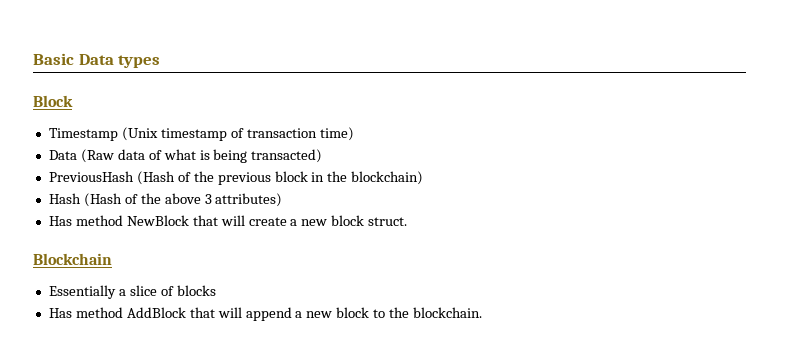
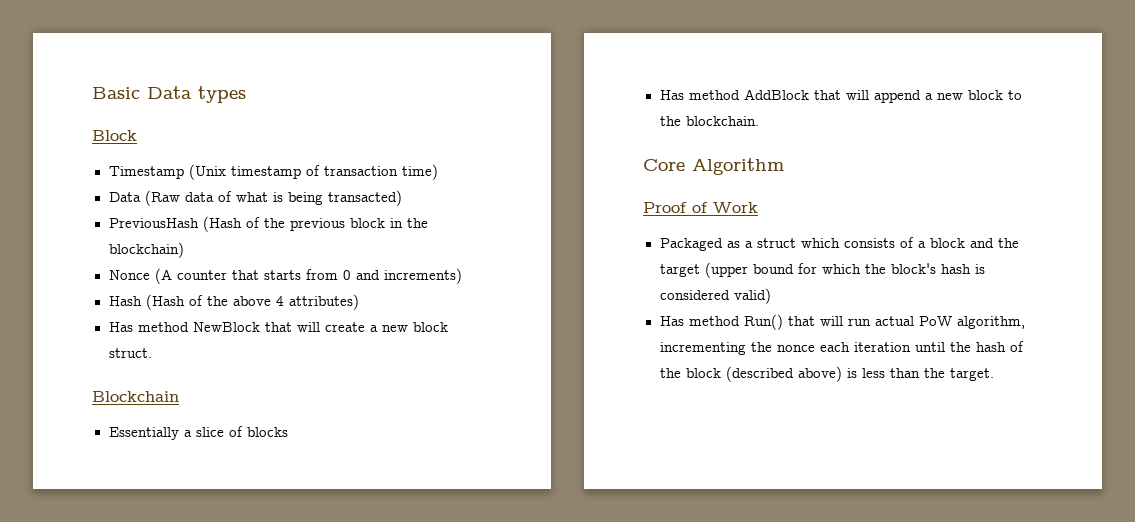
+ Nonce (A counter that starts from 0 and increments)
- Hash (Hash of the above 3 attributes)
+ Hash (Hash of the above 4 attributes)
+ Core Algorithm
+ Proof of Work
+ Packaged as a struct which consists of a block and the target (upper bound for which the block's hash is considered valid)
+ Has method Run() that will run actual PoW algorithm, incrementing the nonce each iteration until the hash of the block (described above) is less than the target.

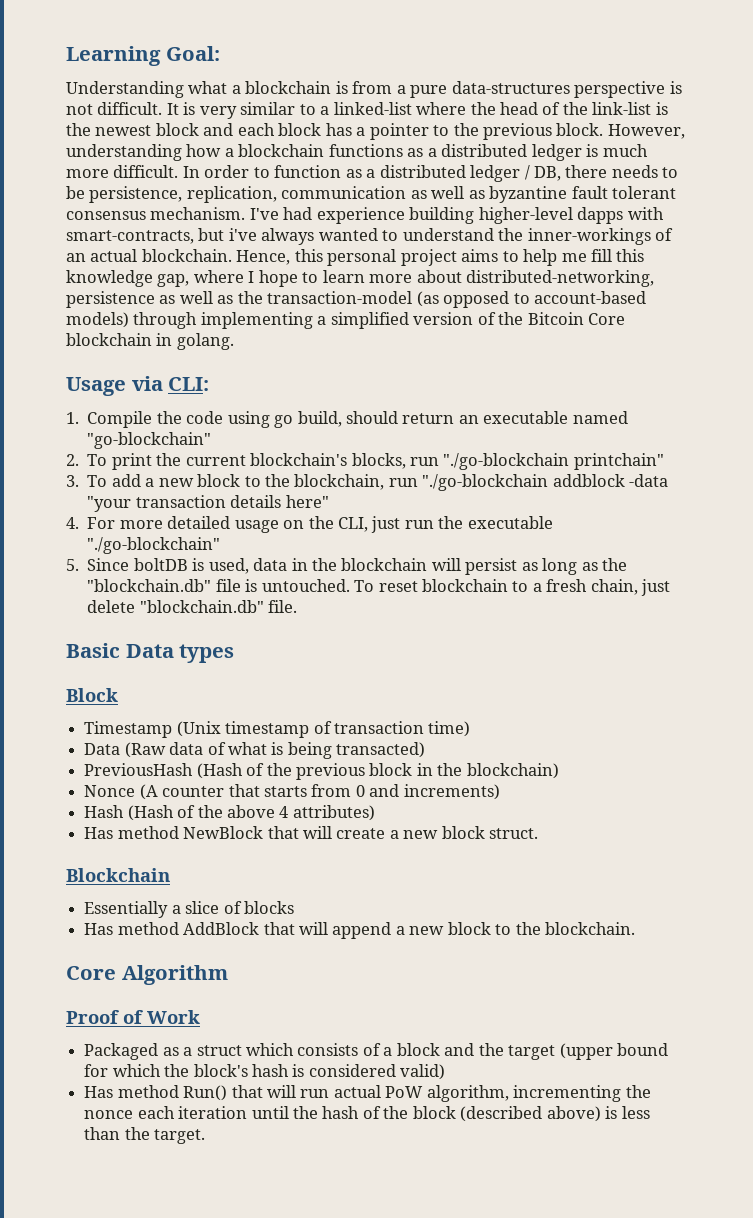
+ Learning Goal:
+ Understanding what a blockchain is from a pure data-structures perspective is not difficult. It is very similar to a linked-list where the head of the link-list is the newest block and each block has a pointer to the previous block. However, understanding how a blockchain functions as a distributed ledger is much more difficult. In order to function as a distributed ledger / DB, there needs to be persistence, replication, communication as well as byzantine fault tolerant consensus mechanism. I've had experience building higher-level dapps with smart-contracts, but i've always wanted to understand the inner-workings of an actual blockchain. Hence, this personal project aims to help me fill this knowledge gap, where I hope to learn more about distributed-networking, persistence as well as the transaction-model (as opposed to account-based models) through implementing a simplified version of the Bitcoin Core blockchain in golang.
+ Usage via CLI:
+ 1. Compile the code using go build, should return an executable named "go-blockchain"
+ 2. To print the current blockchain's blocks, run "./go-blockchain printchain"
+ 3. To add a new block to the blockchain, run "./go-blockchain addblock -data "your transaction details here"
+ 4. For more detailed usage on the CLI, just run the executable "./go-blockchain"
+ 5. Since boltDB is used, data in the blockchain will persist as long as the "blockchain.db" file is untouched. To reset blockchain to a fresh chain, just delete "blockchain.db" file.

